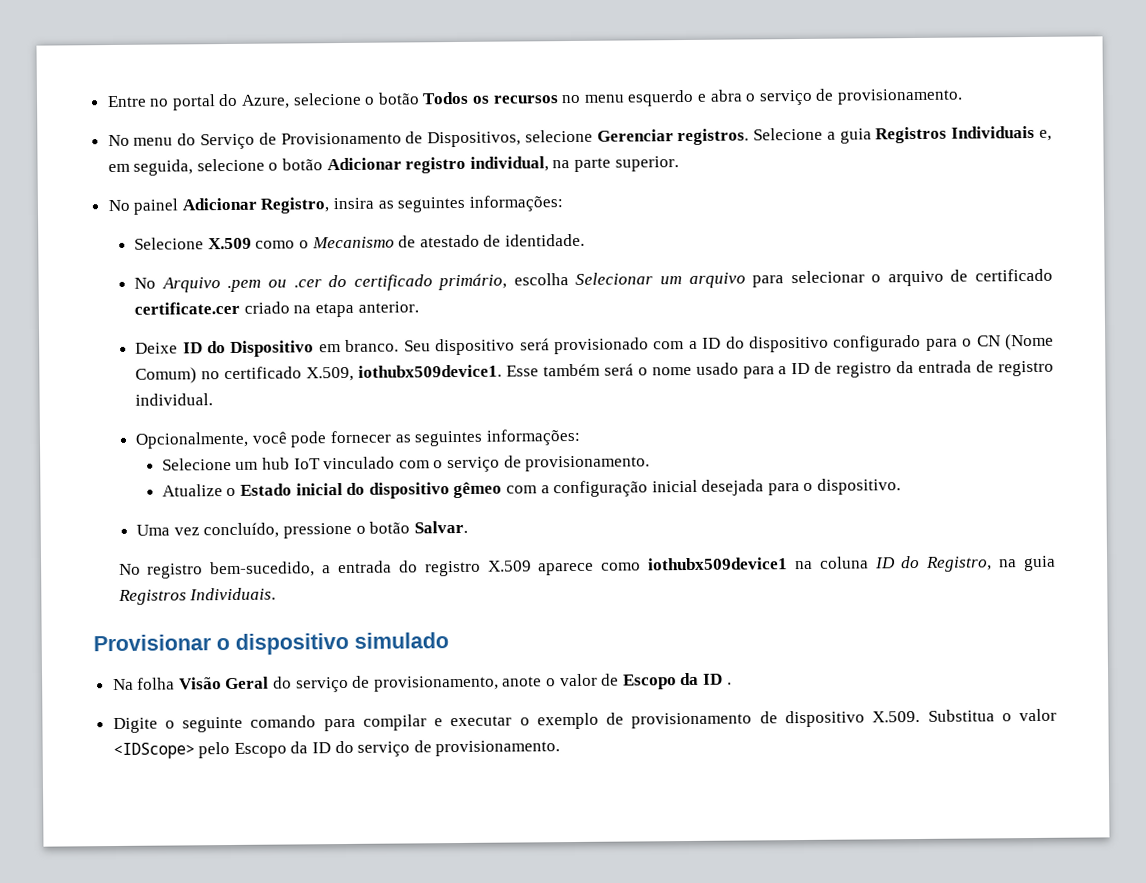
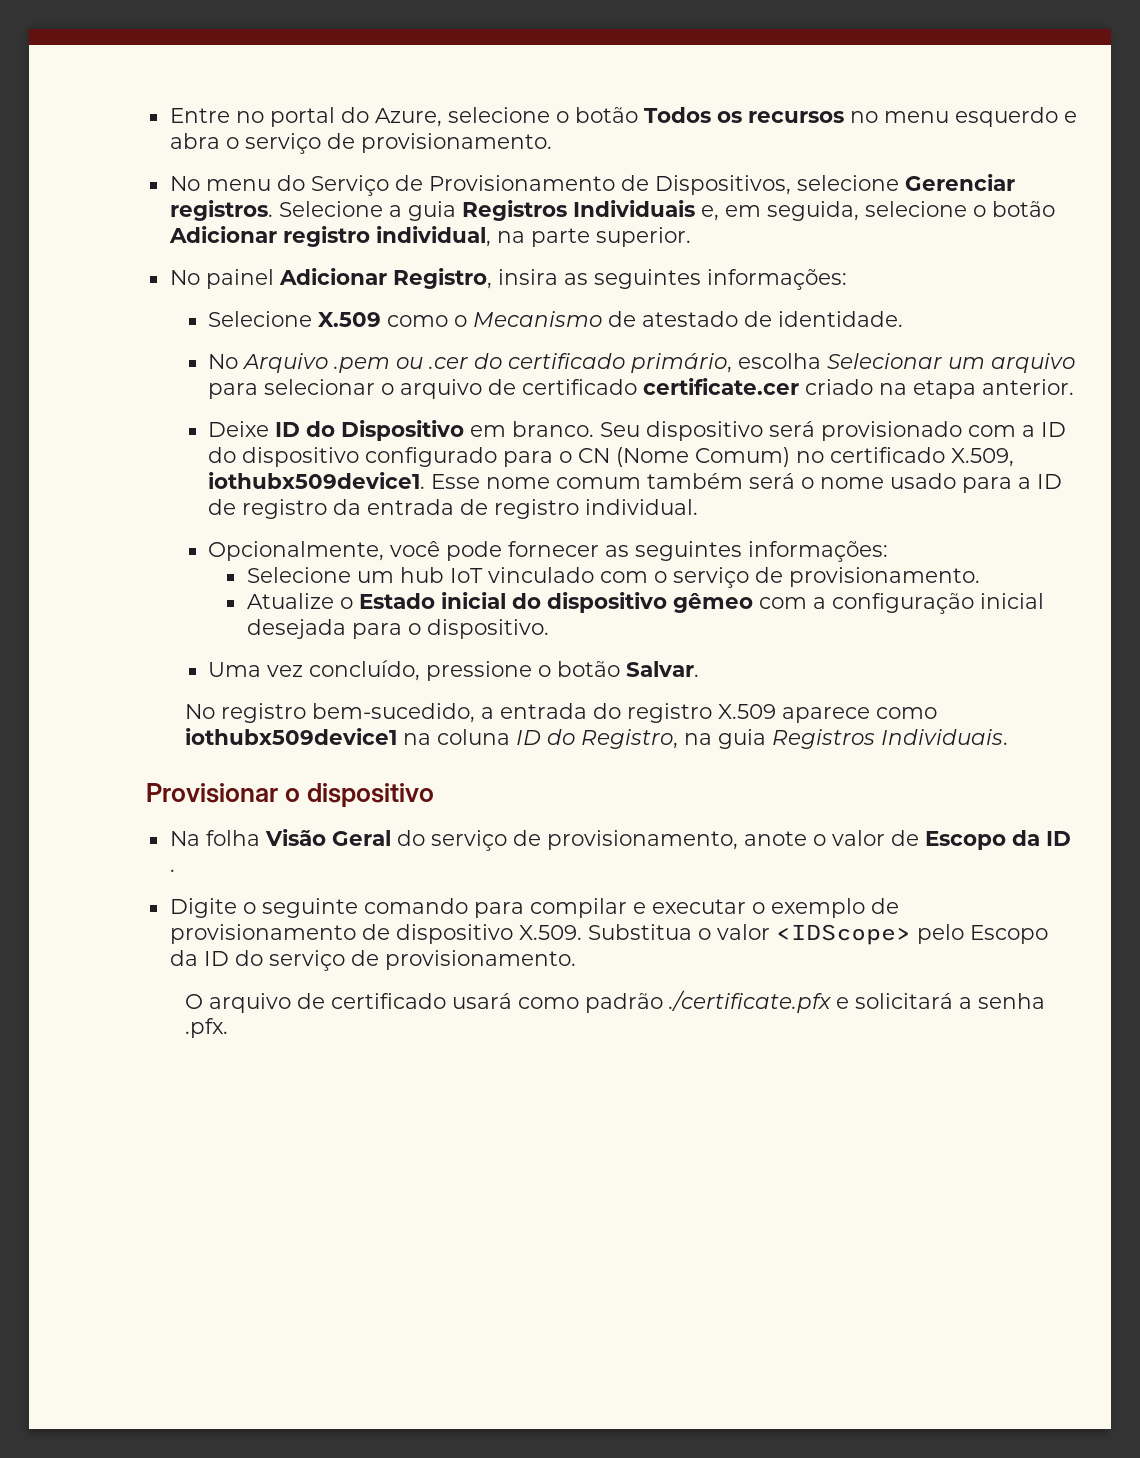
- Esse também será o nome usado para a ID de registro da entrada de registro individual.
+ Esse nome comum também será o nome usado para a ID de registro da entrada de registro individual.
- Provisionar o dispositivo simulado
+ Provisionar o dispositivo
+ O arquivo de certificado usará como padrão ./certificate.pfx e solicitará a senha .pfx.

